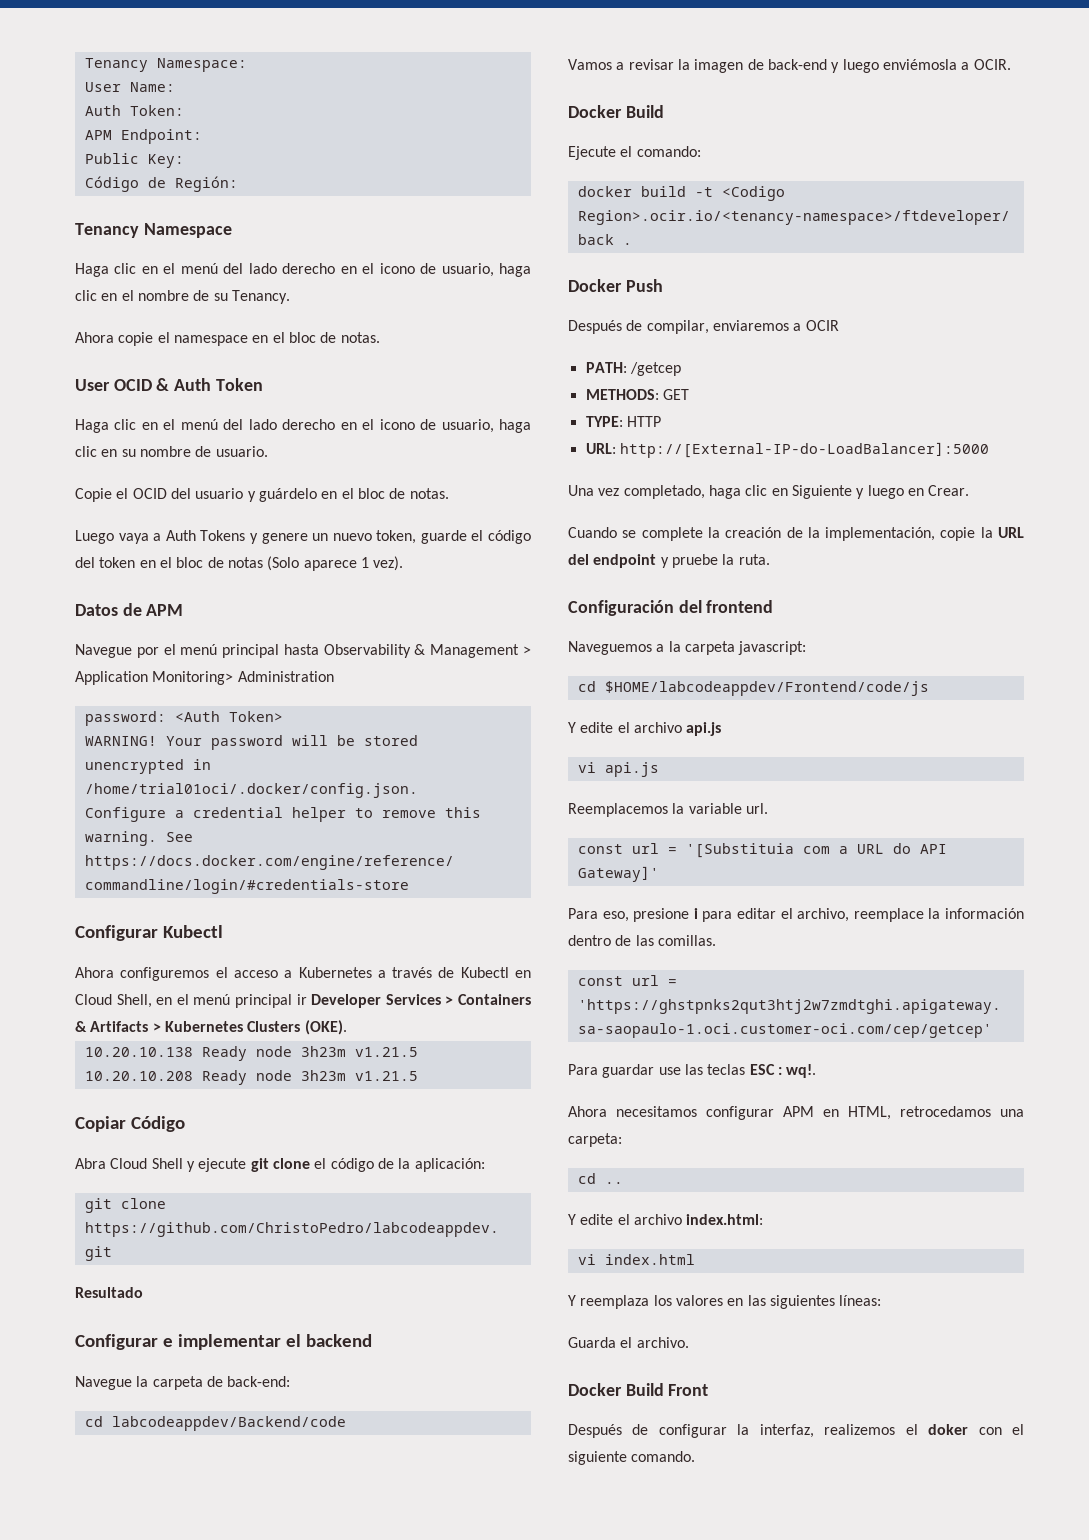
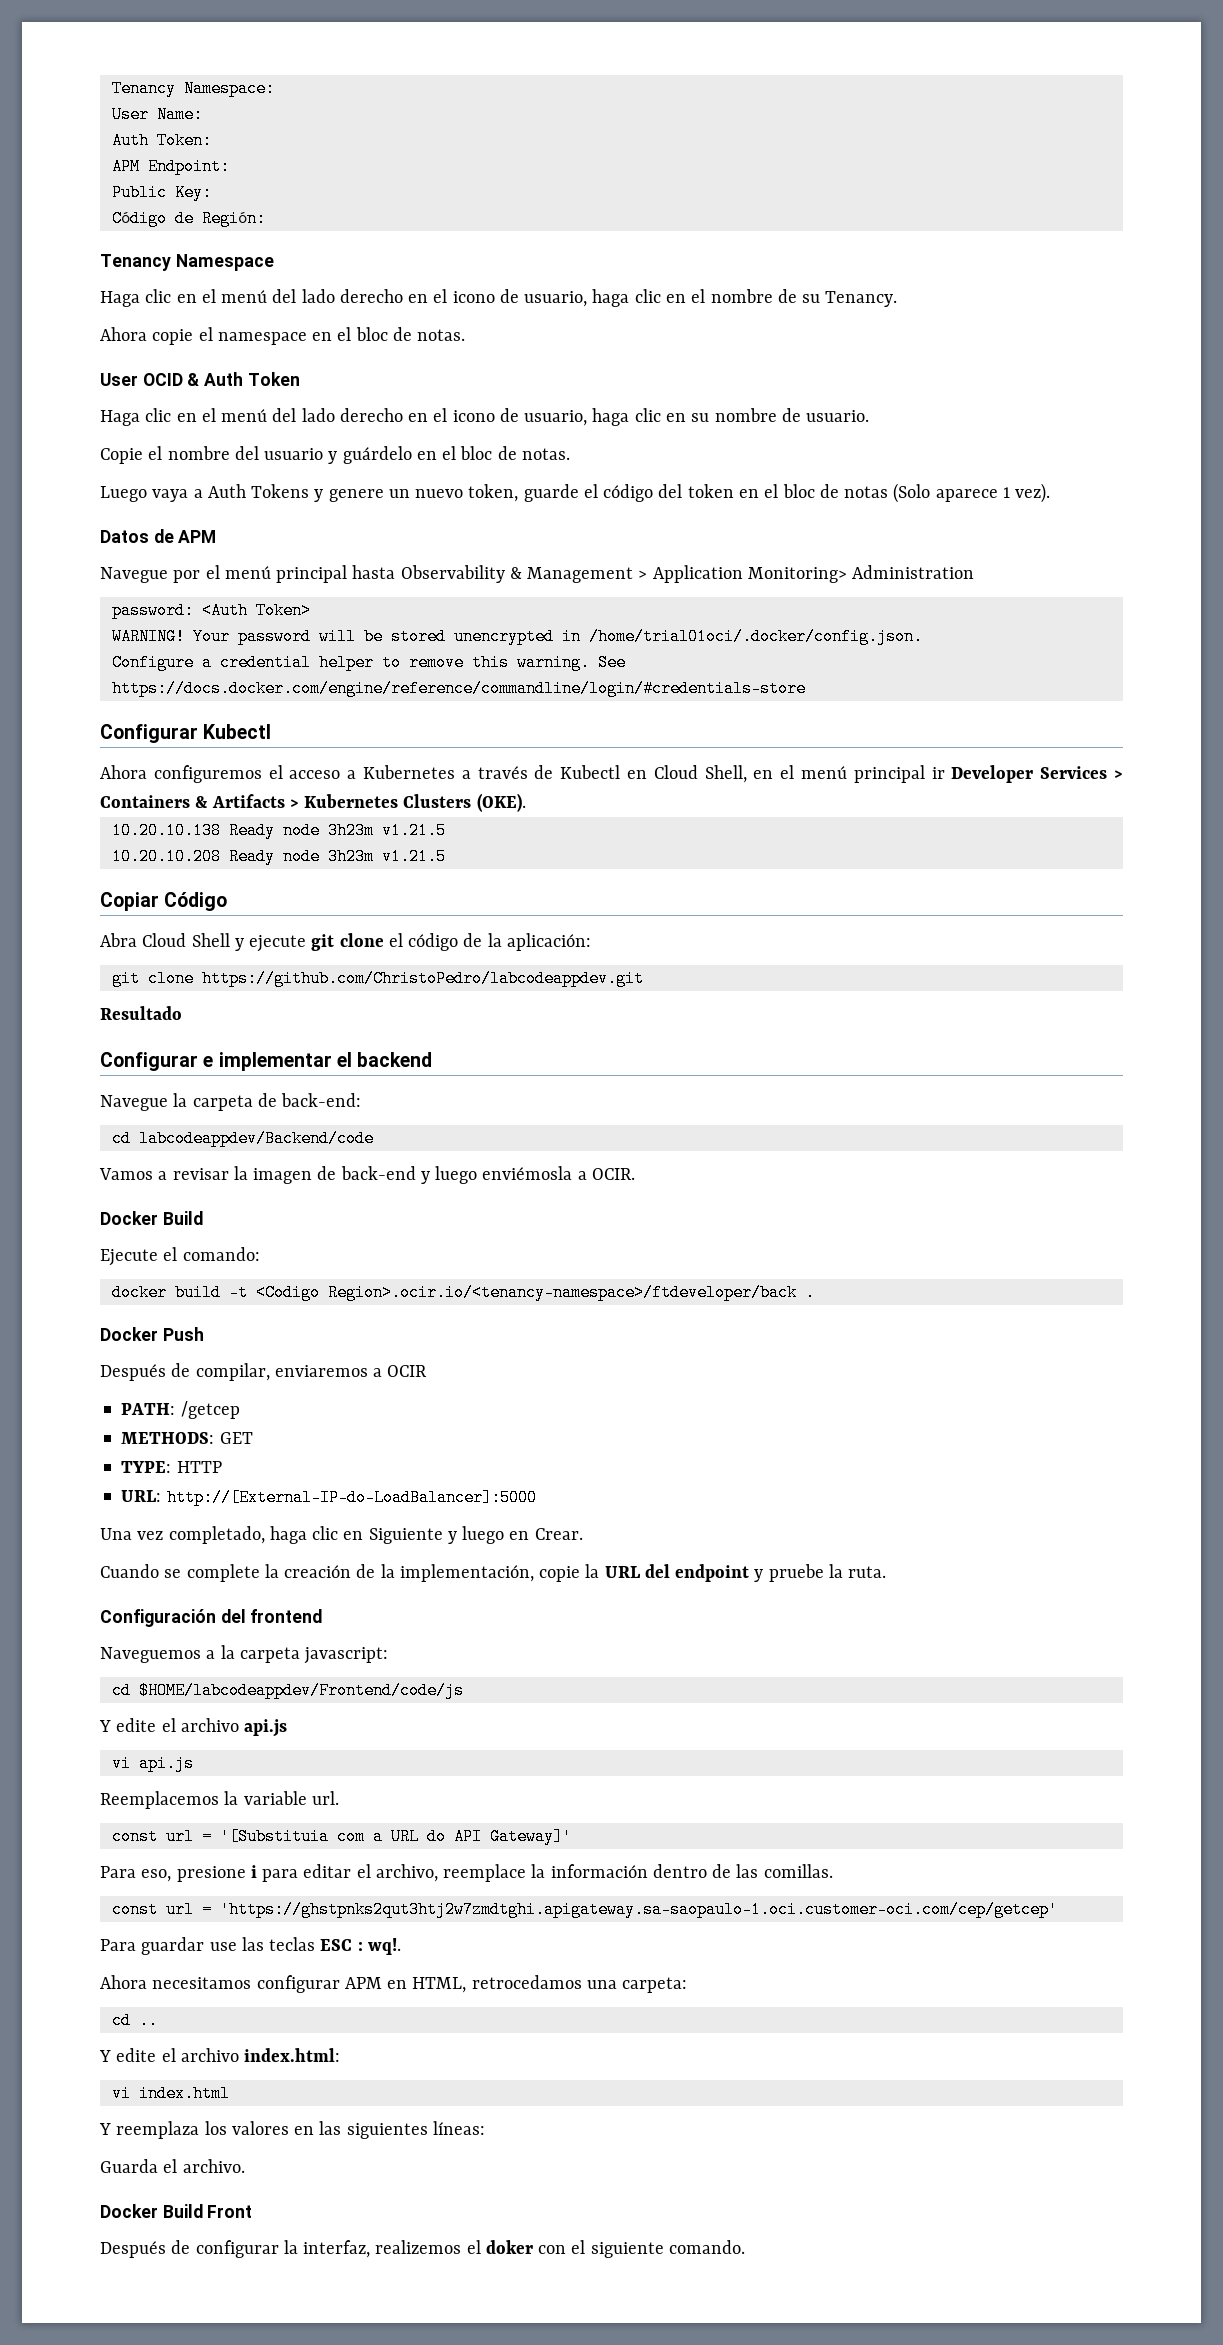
- Copie el OCID del usuario y guárdelo en el bloc de notas.
+ Copie el nombre del usuario y guárdelo en el bloc de notas.

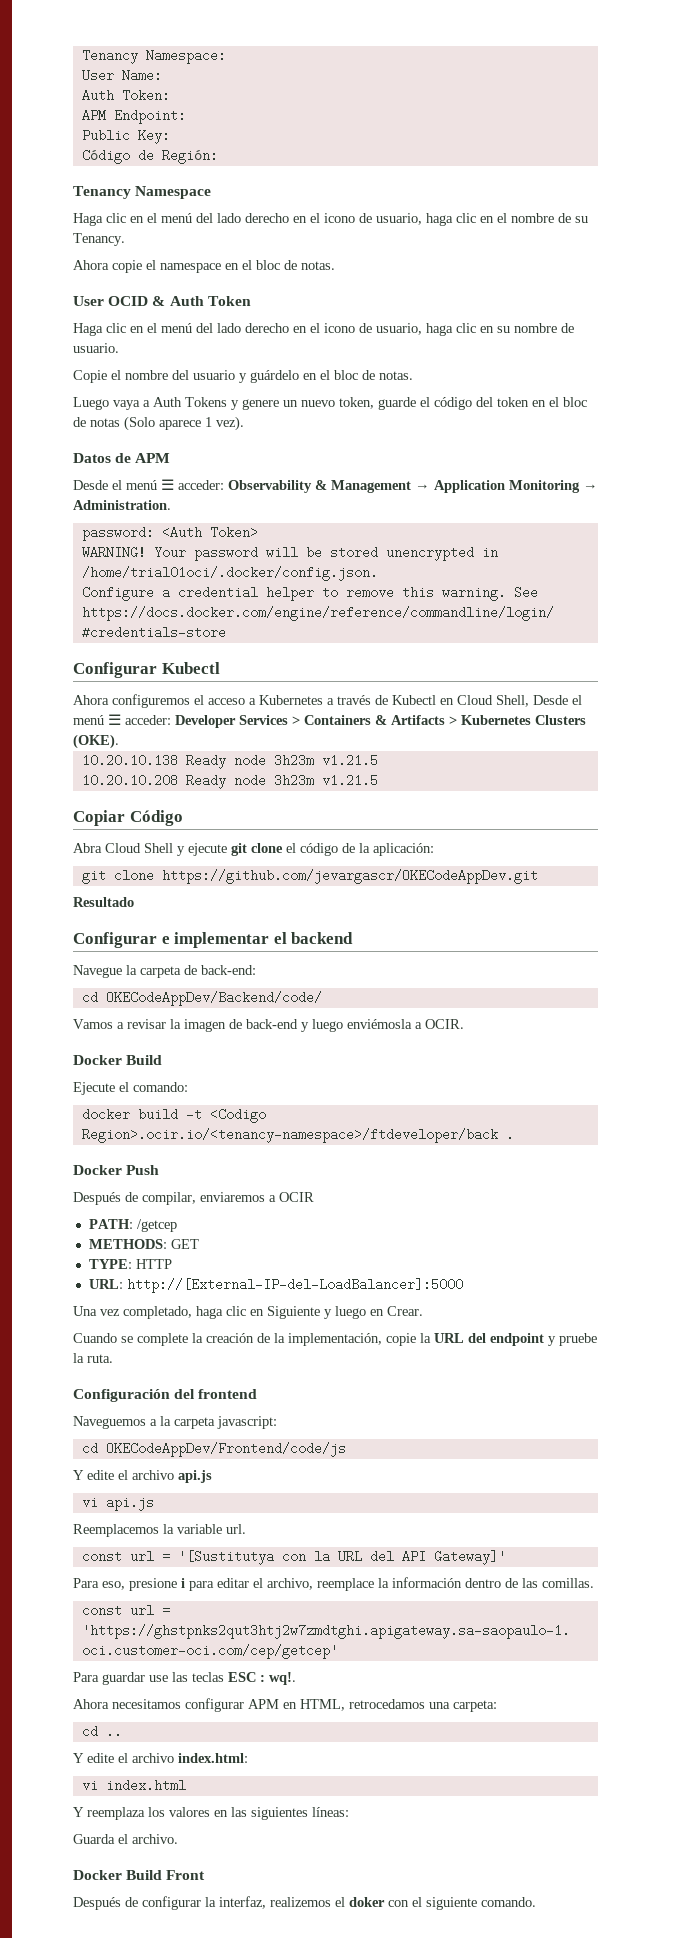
- Navegue por el menú principal hasta Observability & Management > Application Monitoring> Administration
+ Desde el menú ☰ acceder: Observability & Management → Application Monitoring → Administration.
- Ahora configuremos el acceso a Kubernetes a través de Kubectl en Cloud Shell, en el menú principal ir Developer Services > Containers & Artifacts > Kubernetes Clusters (OKE).
+ Ahora configuremos el acceso a Kubernetes a través de Kubectl en Cloud Shell, Desde el menú ☰ acceder: Developer Services > Containers & Artifacts > Kubernetes Clusters (OKE).
- git clone https://github.com/ChristoPedro/labcodeappdev.git
+ git clone https://github.com/jevargascr/OKECodeAppDev.git
- cd labcodeappdev/Backend/code
+ cd OKECodeAppDev/Backend/code/
- URL: http://[External-IP-do-LoadBalancer]:5000
+ URL: http://[External-IP-del-LoadBalancer]:5000
- cd $HOME/labcodeappdev/Frontend/code/js
+ cd OKECodeAppDev/Frontend/code/js
- const url = '[Substituia com a URL do API Gateway]'
+ const url = '[Sustitutya con la URL del API Gateway]'

